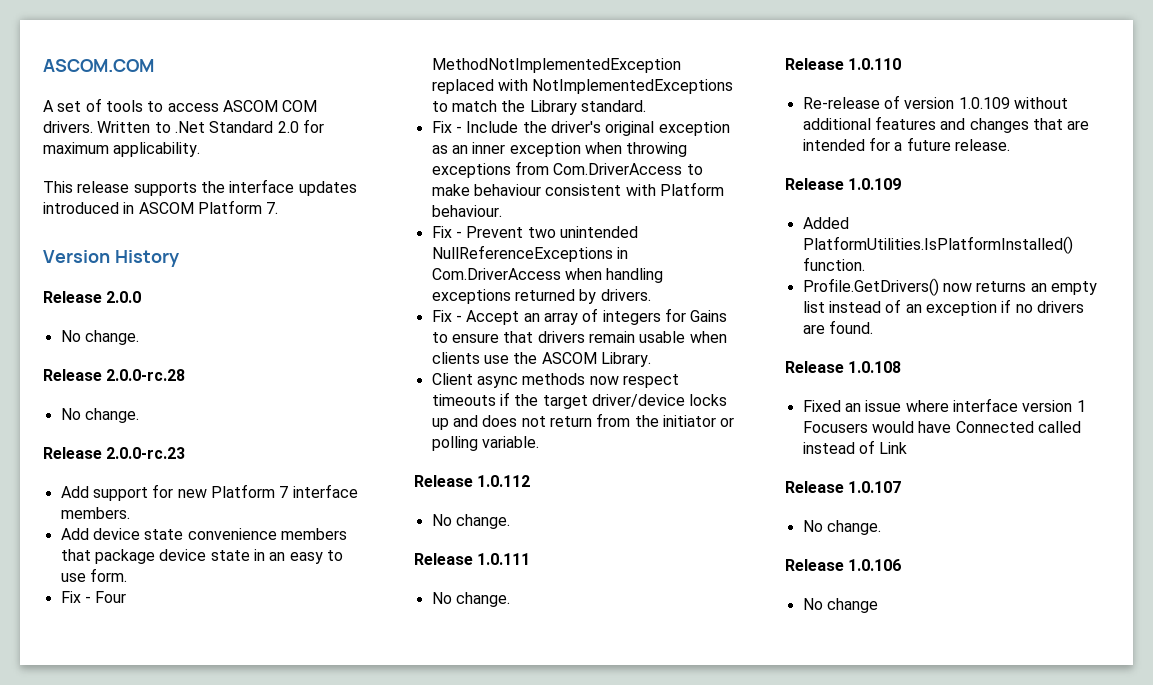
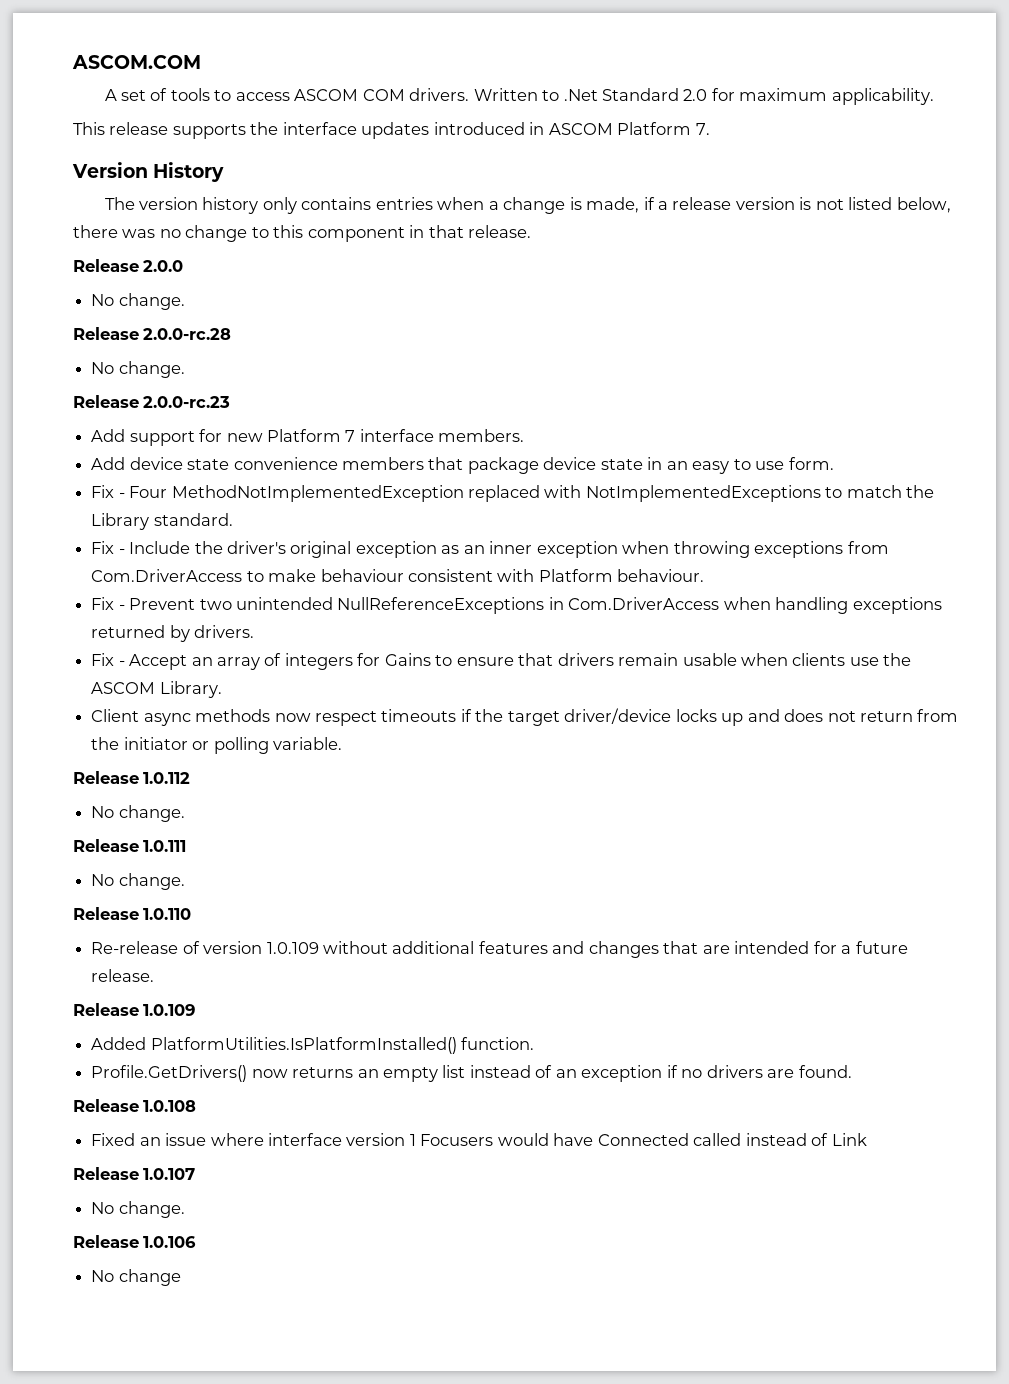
+ The version history only contains entries when a change is made, if a release version is not listed below, there was no change to this component in that release.

